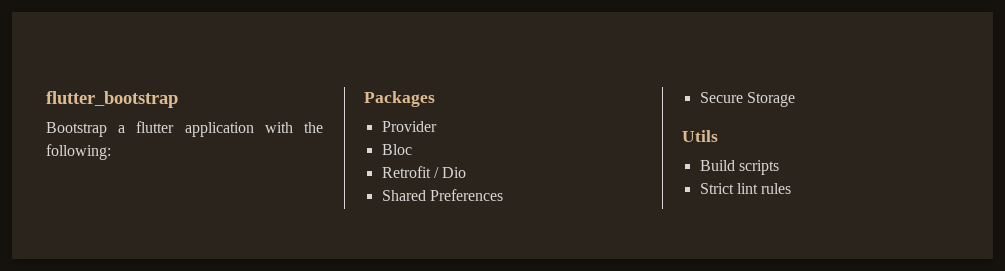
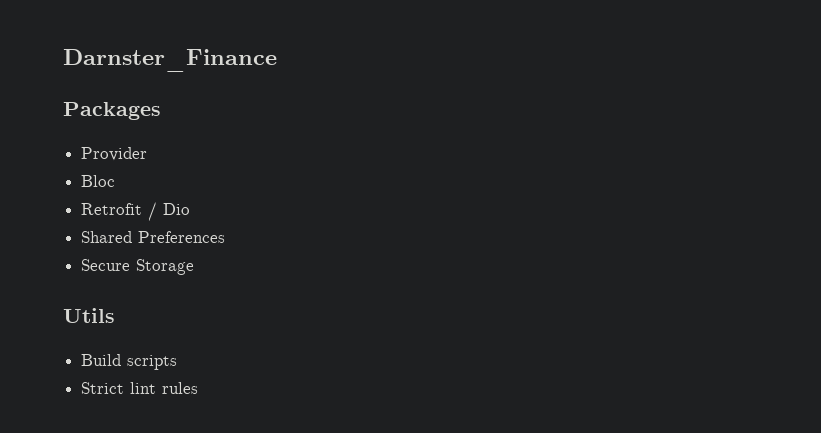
- flutter_bootstrap
- Bootstrap a flutter application with the following:
+ Darnster_Finance

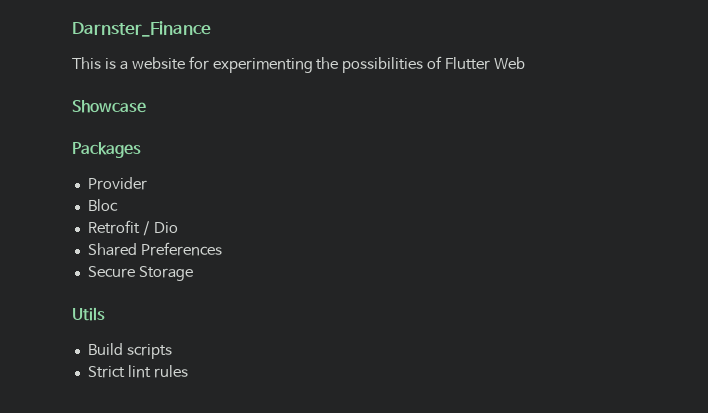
+ This is a website for experimenting the possibilities of Flutter Web
+ Showcase

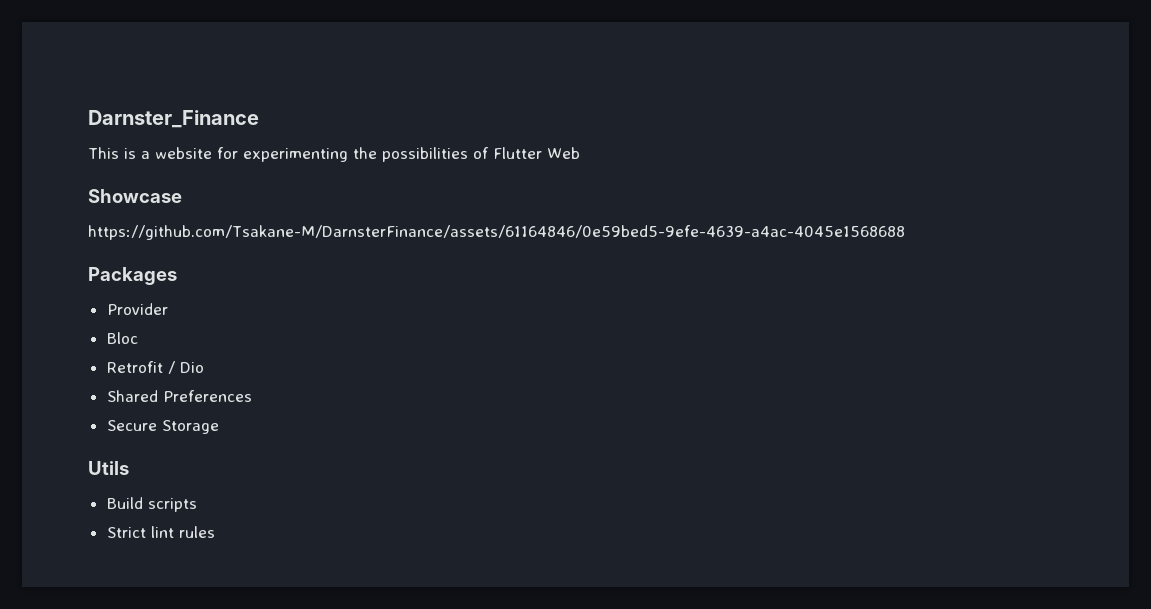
+ https://github.com/Tsakane-M/DarnsterFinance/assets/61164846/0e59bed5-9efe-4639-a4ac-4045e1568688

